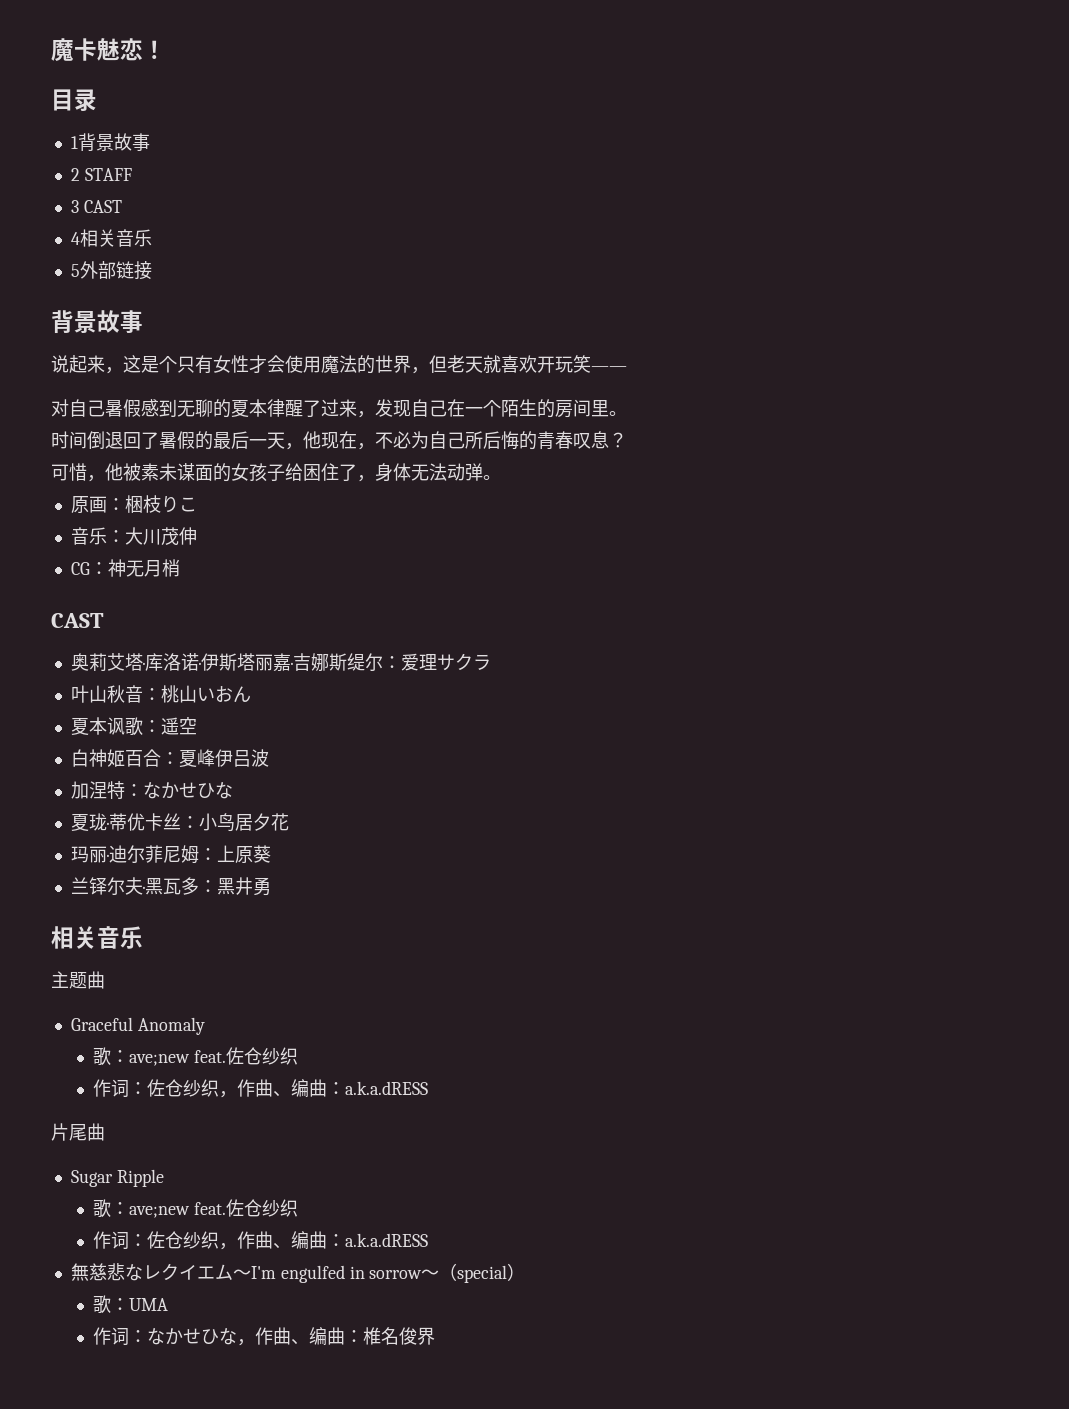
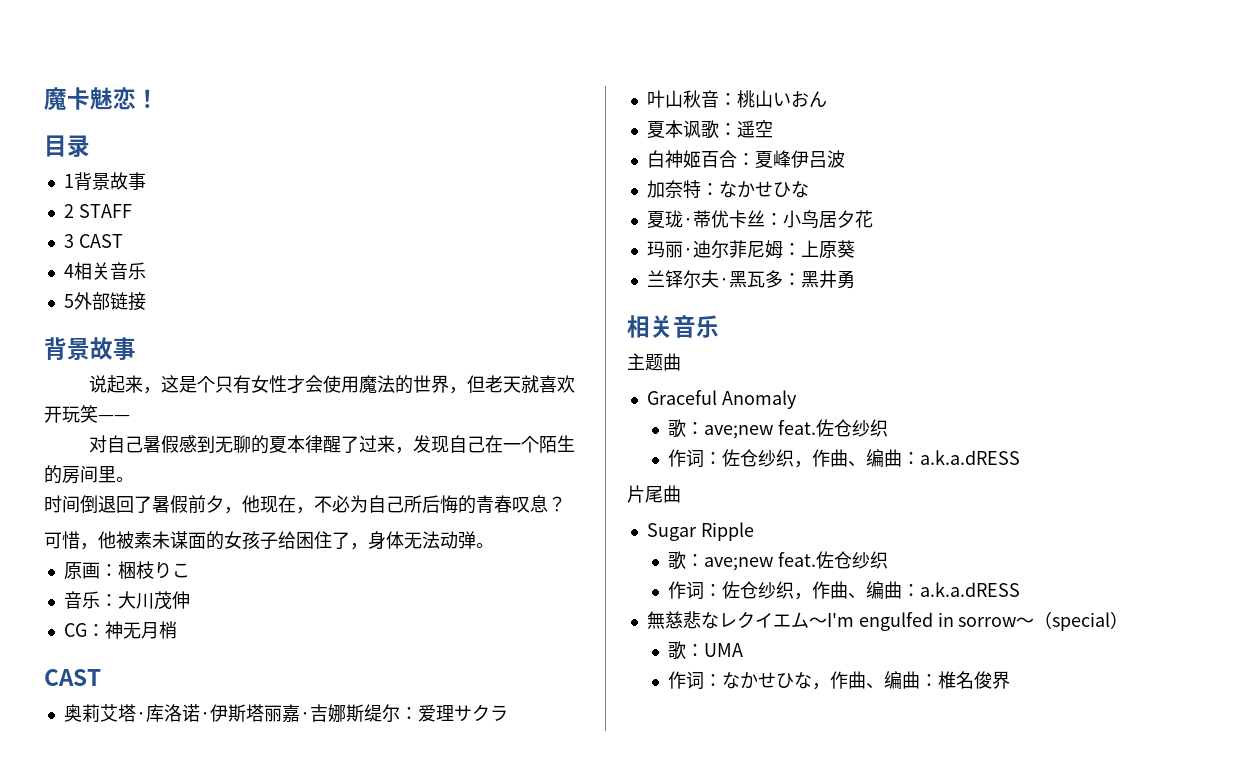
- 时间倒退回了暑假的最后一天，他现在，不必为自己所后悔的青春叹息？
+ 时间倒退回了暑假前夕，他现在，不必为自己所后悔的青春叹息？
- 加涅特：なかせひな
+ 加奈特：なかせひな

